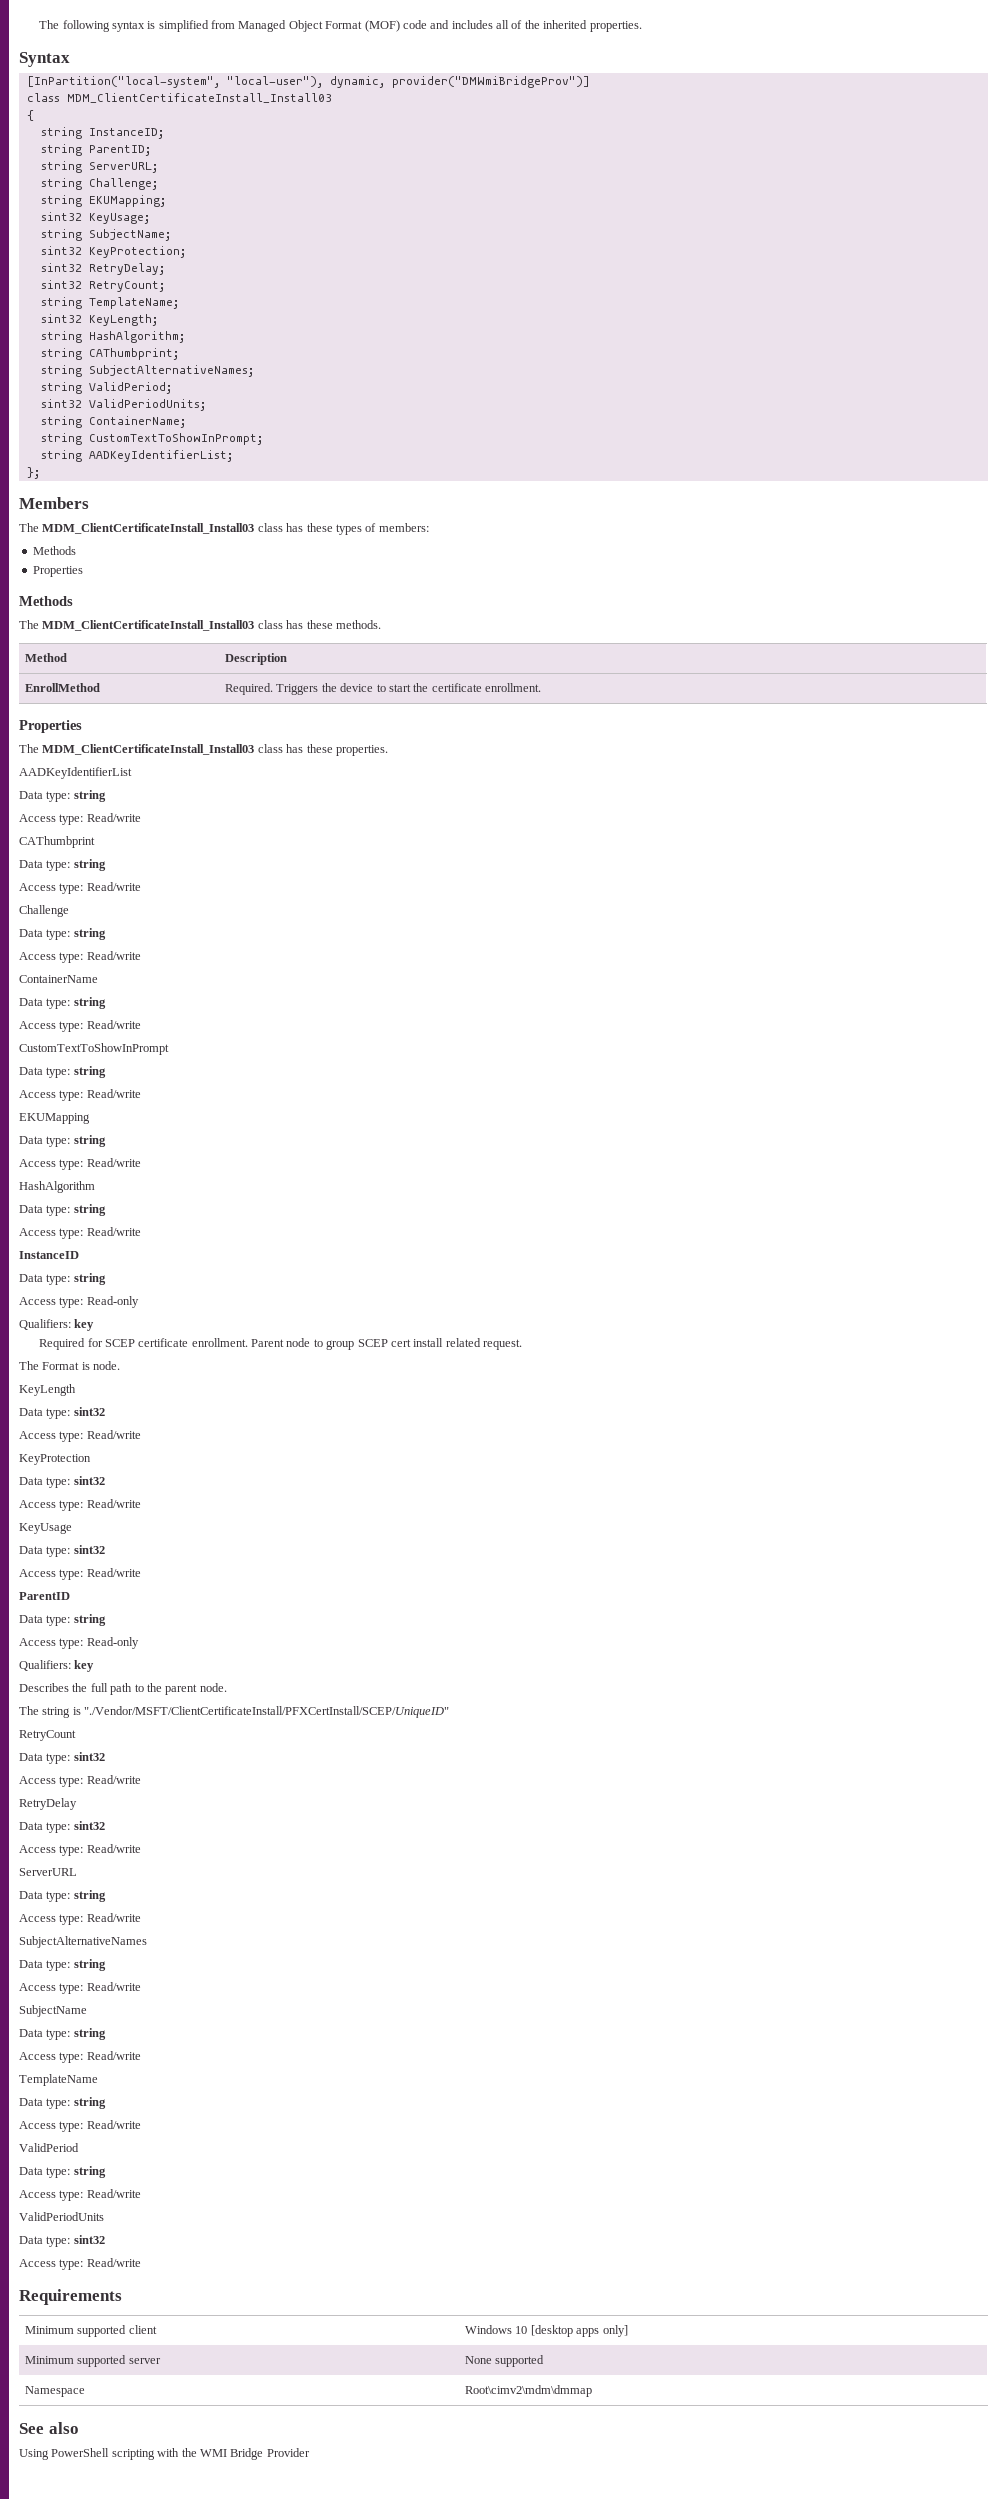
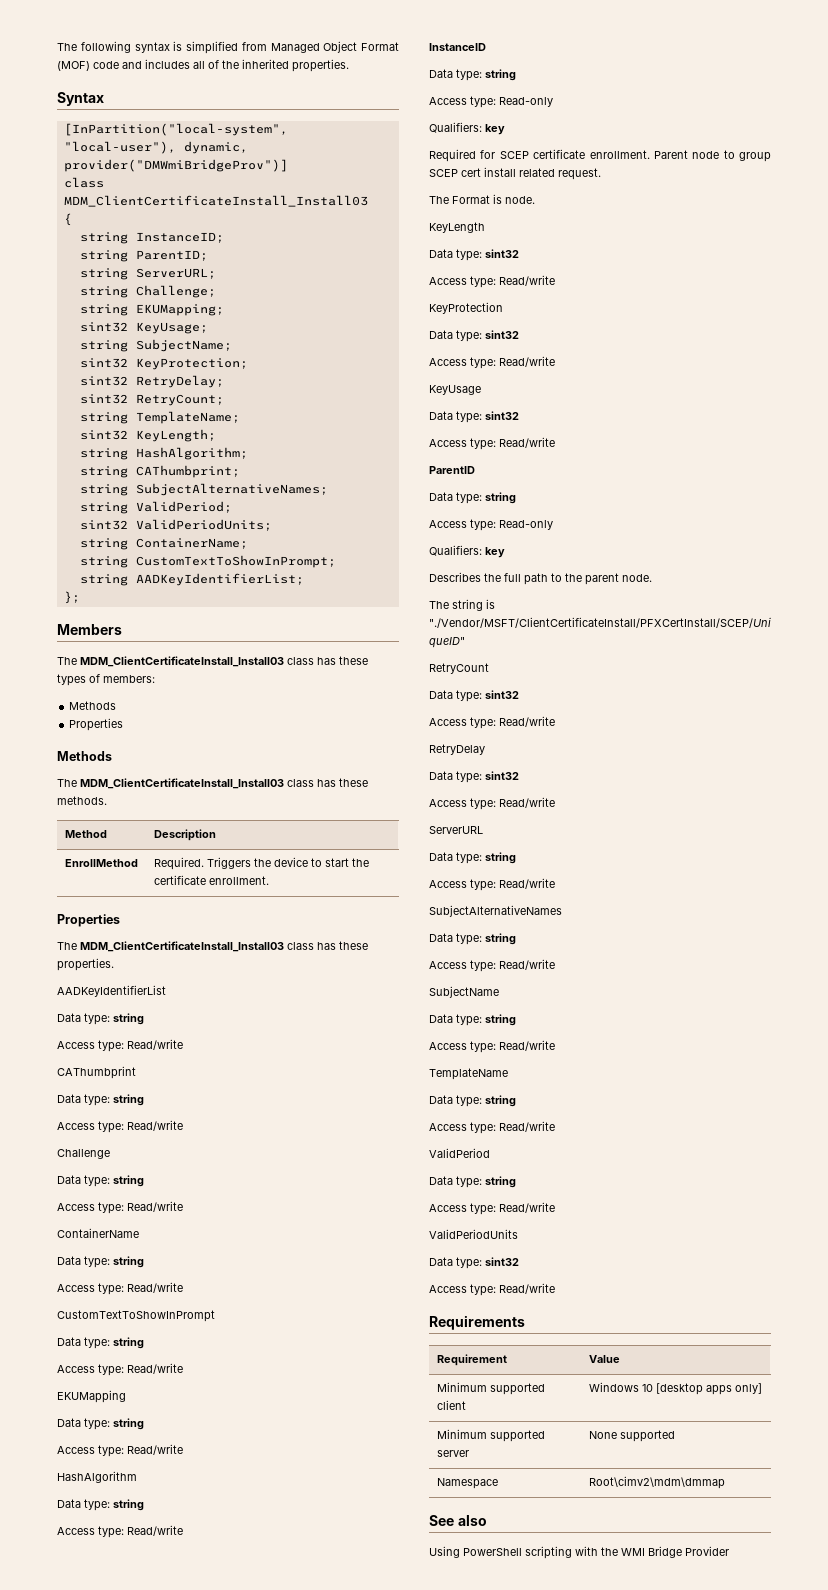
+ Requirement | Value

